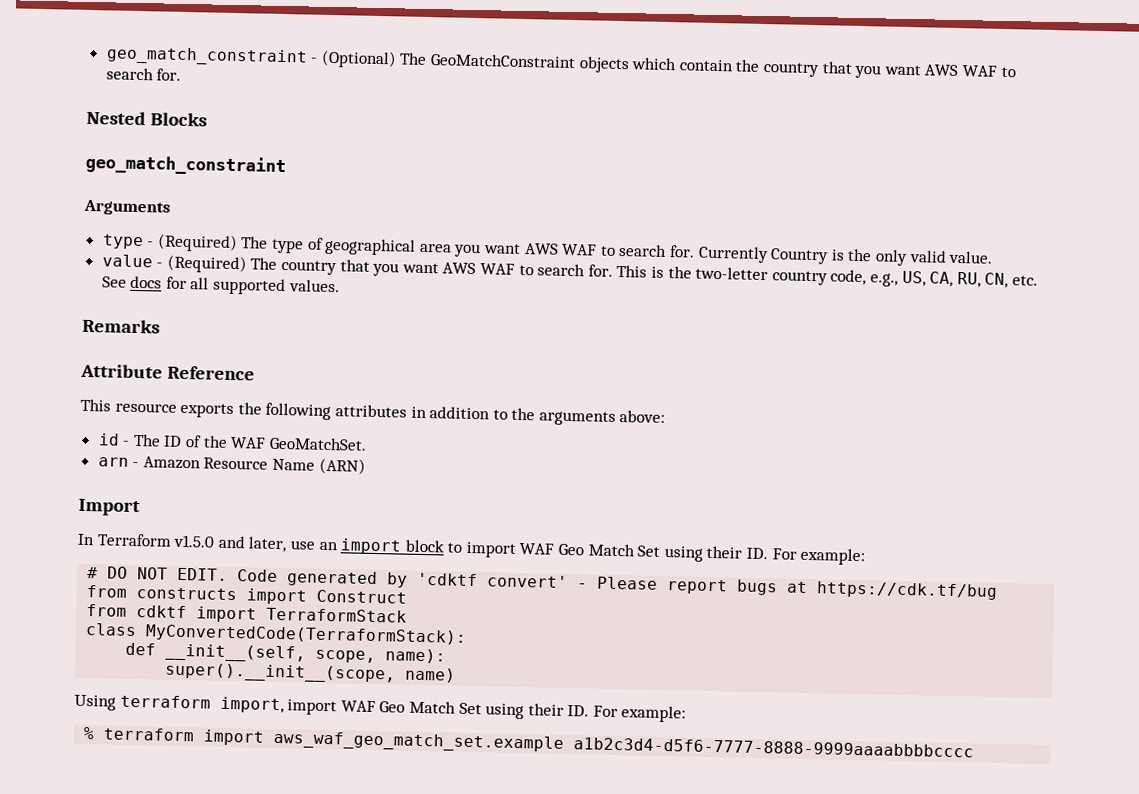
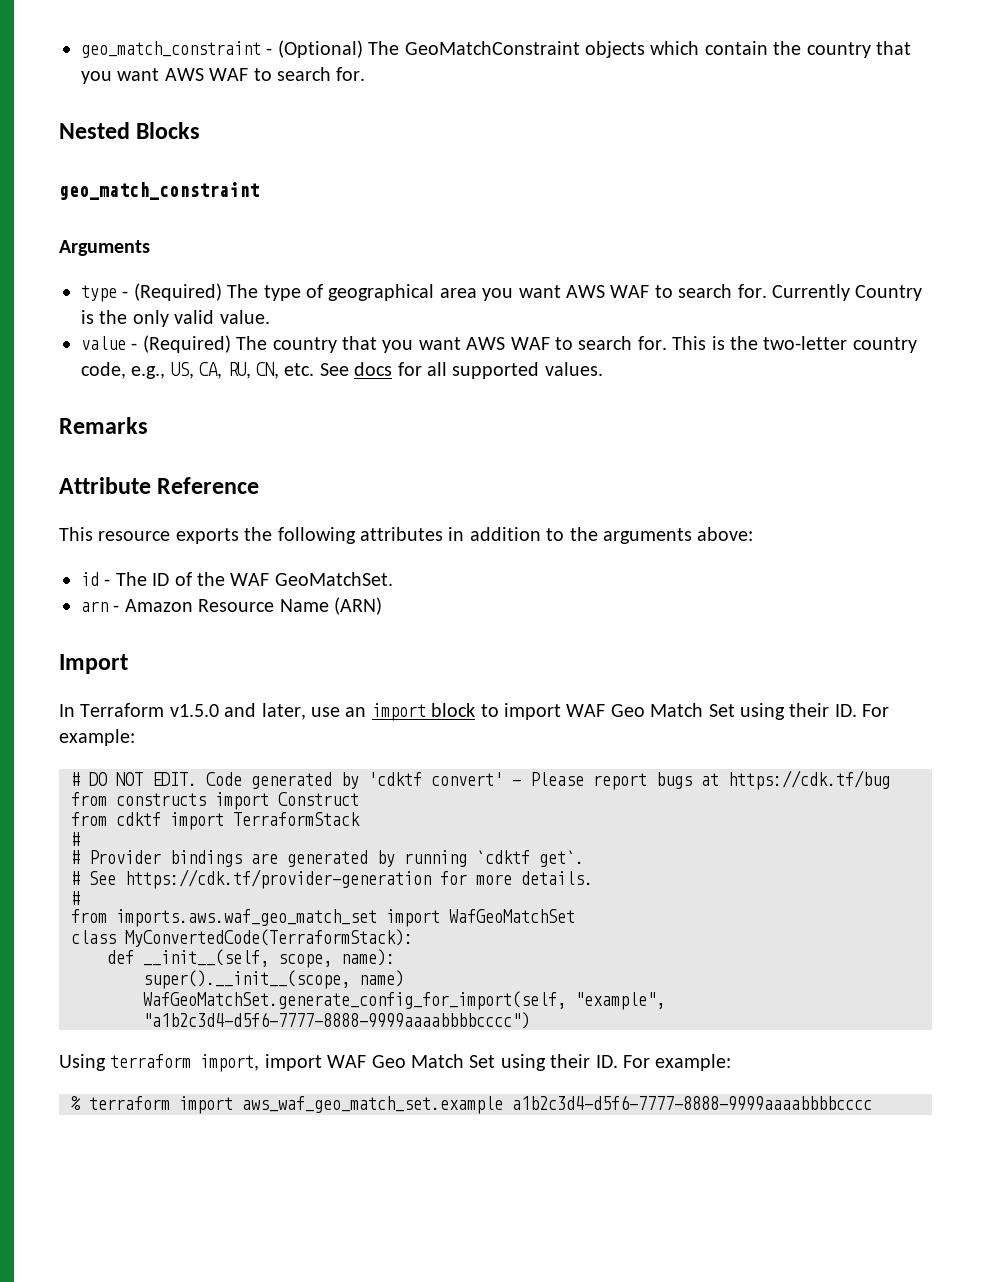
  from cdktf import TerraformStack
+ #
+ # Provider bindings are generated by running `cdktf get`.
+ # See https://cdk.tf/provider-generation for more details.
+ #
+ from imports.aws.waf_geo_match_set import WafGeoMatchSet
+ WafGeoMatchSet.generate_config_for_import(self, "example", "a1b2c3d4-d5f6-7777-8888-9999aaaabbbbcccc")

